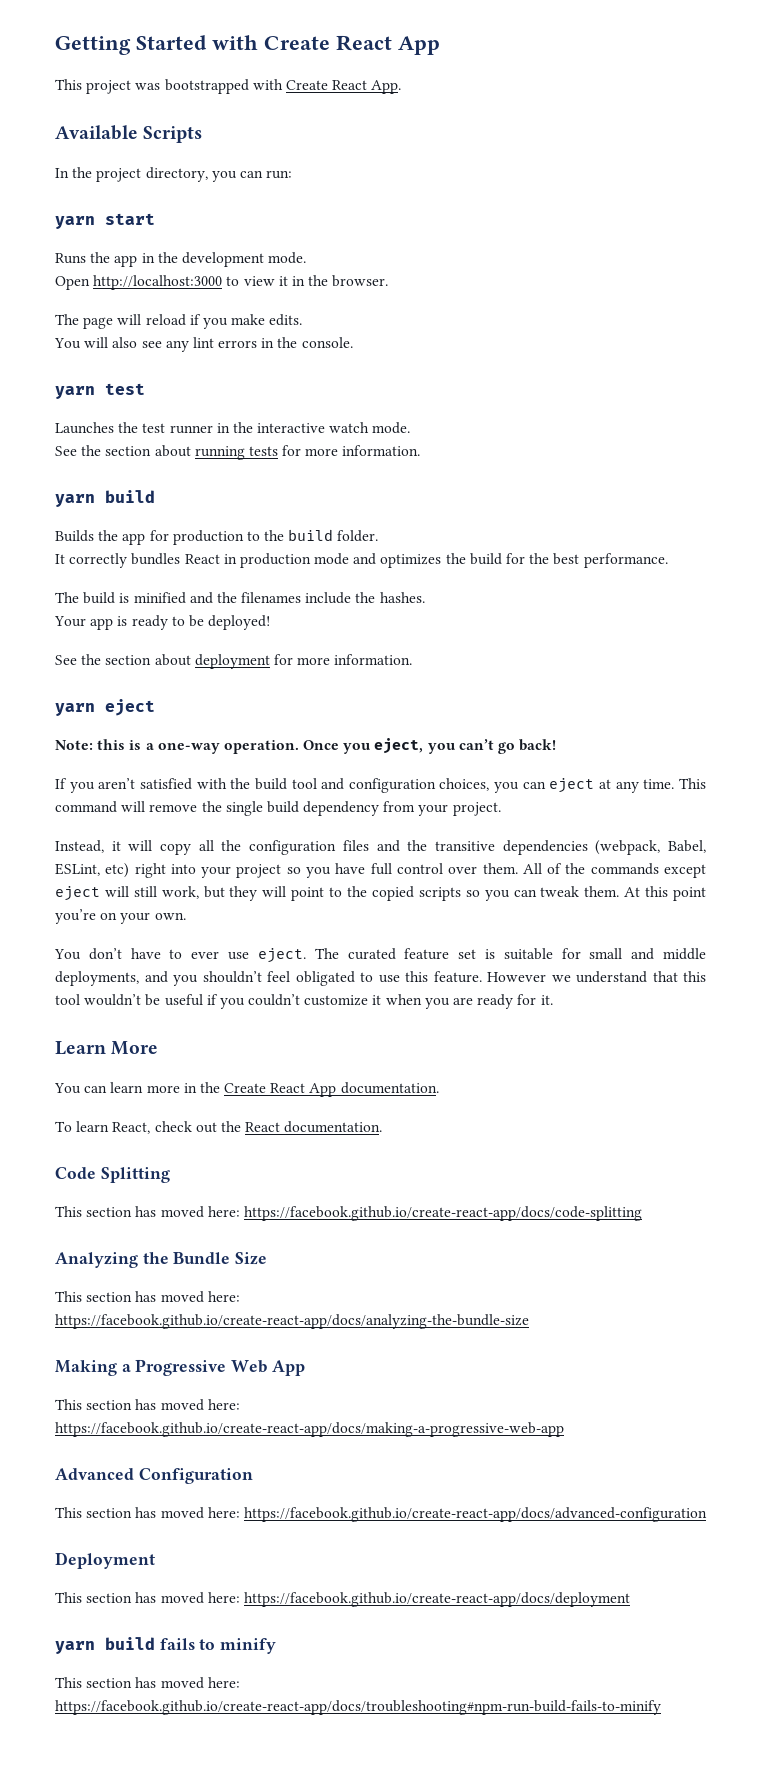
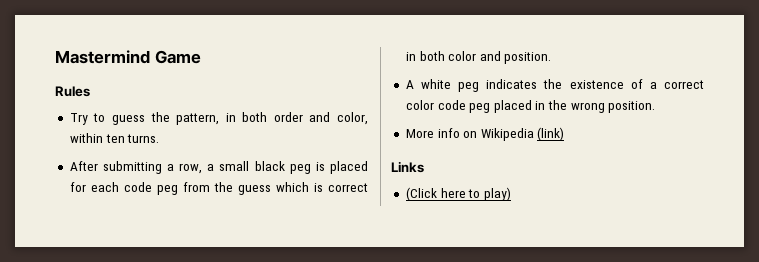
- Getting Started with Create React App
- This project was bootstrapped with Create React App.
- Available Scripts
- In the project directory, you can run:
- yarn start
- Runs the app in the development mode.
- Open http://localhost:3000 to view it in the browser.
- The page will reload if you make edits.
- You will also see any lint errors in the console.
- yarn test
- Launches the test runner in the interactive watch mode.
- See the section about running tests for more information.
- yarn build
- Builds the app for production to the build folder.
- It correctly bundles React in production mode and optimizes the build for the best performance.
- The build is minified and the filenames include the hashes.
- Your app is ready to be deployed!
- See the section about deployment for more information.
- yarn eject
- Note: this is a one-way operation. Once you eject, you can’t go back!
- If you aren’t satisfied with the build tool and configuration choices, you can eject at any time. This command will remove the single build dependency from your project.
- Instead, it will copy all the configuration files and the transitive dependencies (webpack, Babel, ESLint, etc) right into your project so you have full control over them. All of the commands except eject will still work, but they will point to the copied scripts so you can tweak them. At this point you’re on your own.
- You don’t have to ever use eject. The curated feature set is suitable for small and middle deployments, and you shouldn’t feel obligated to use this feature. However we understand that this tool wouldn’t be useful if you couldn’t customize it when you are ready for it.
- Learn More
- You can learn more in the Create React App documentation.
- To learn React, check out the React documentation.
- Code Splitting
- This section has moved here: https://facebook.github.io/create-react-app/docs/code-splitting
- Analyzing the Bundle Size
- This section has moved here: https://facebook.github.io/create-react-app/docs/analyzing-the-bundle-size
- Making a Progressive Web App
- This section has moved here: https://facebook.github.io/create-react-app/docs/making-a-progressive-web-app
- Advanced Configuration
- This section has moved here: https://facebook.github.io/create-react-app/docs/advanced-configuration
- Deployment
- This section has moved here: https://facebook.github.io/create-react-app/docs/deployment
- yarn build fails to minify
- This section has moved here: https://facebook.github.io/create-react-app/docs/troubleshooting#npm-run-build-fails-to-minify
+ Mastermind Game
+ Rules
+ Try to guess the pattern, in both order and color, within ten turns.
+ After submitting a row, a small black peg is placed for each code peg from the guess which is correct in both color and position.
+ A white peg indicates the existence of a correct color code peg placed in the wrong position.
+ More info on Wikipedia (link)
+ Links
+ (Click here to play)

